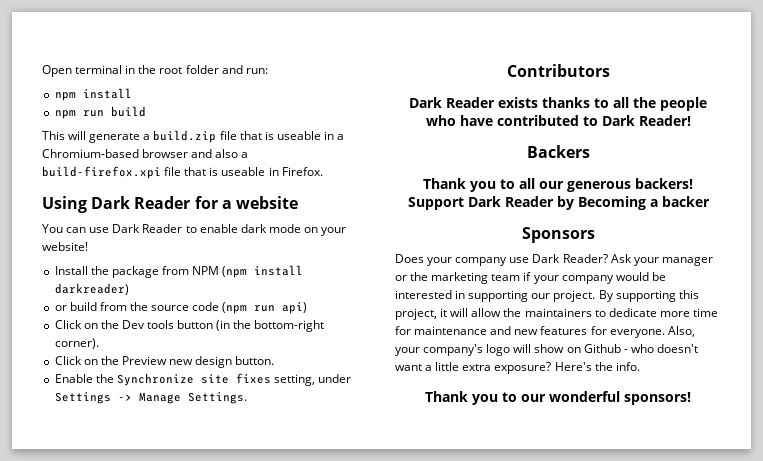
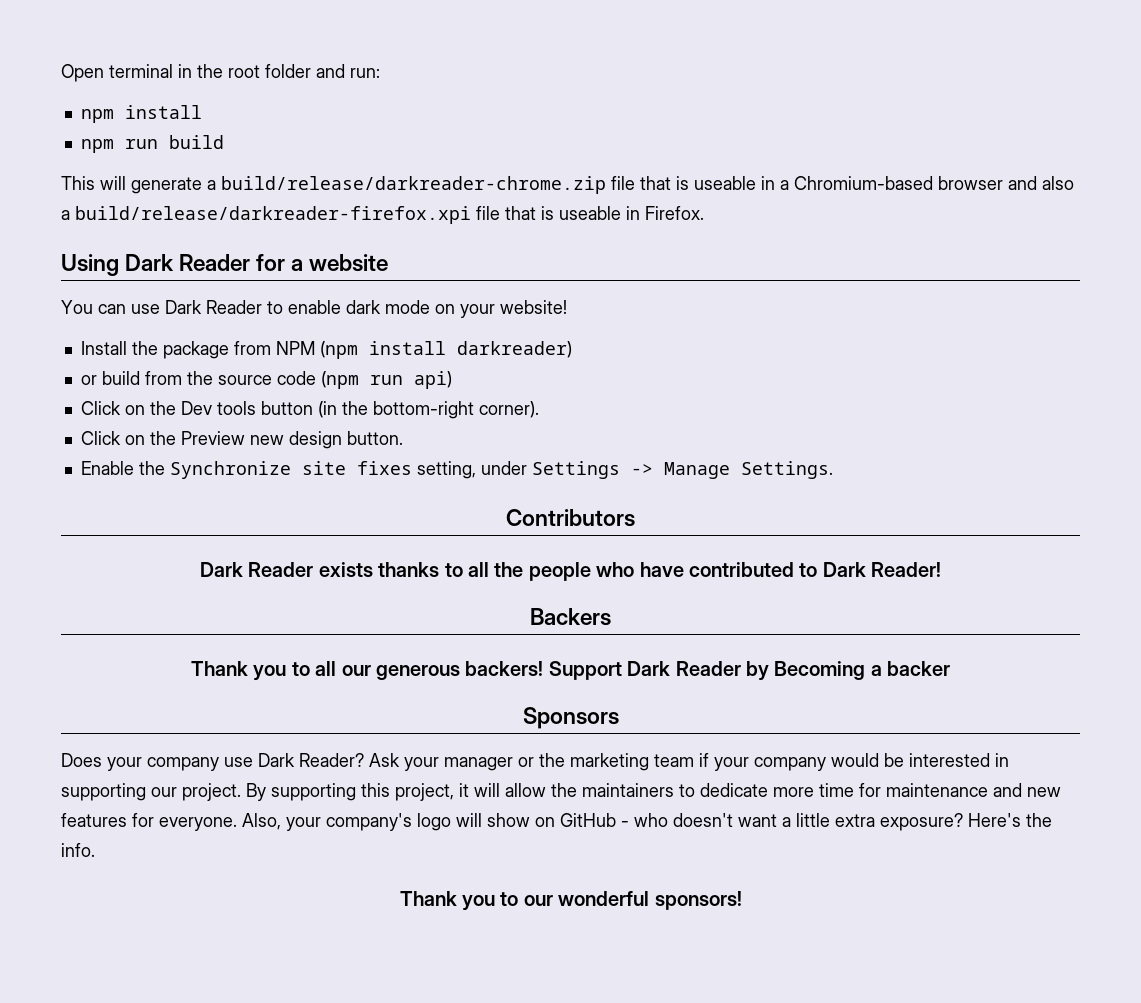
- This will generate a build.zip file that is useable in a Chromium-based browser and also a build-firefox.xpi file that is useable in Firefox.
+ This will generate a build/release/darkreader-chrome.zip file that is useable in a Chromium-based browser and also a build/release/darkreader-firefox.xpi file that is useable in Firefox.
- Also, your company's logo will show on Github - who doesn't want a little extra exposure?
+ Also, your company's logo will show on GitHub - who doesn't want a little extra exposure?

